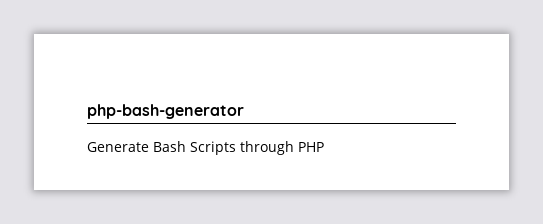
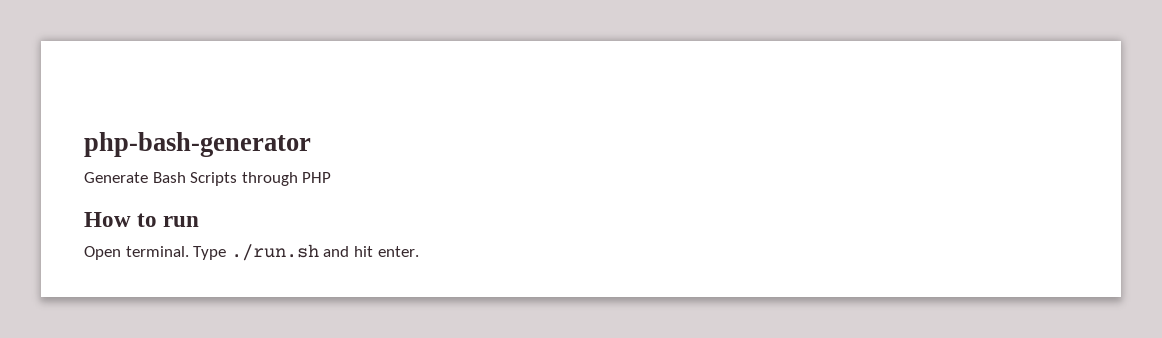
+ How to run
+ Open terminal. Type ./run.sh and hit enter.

